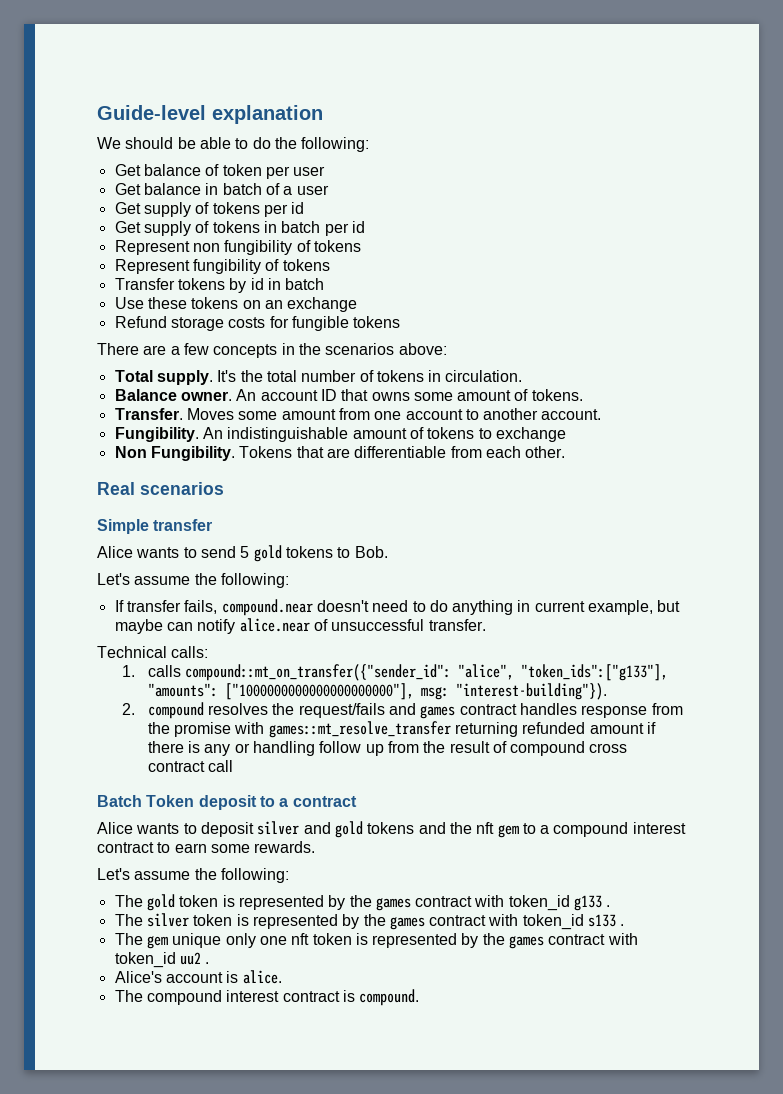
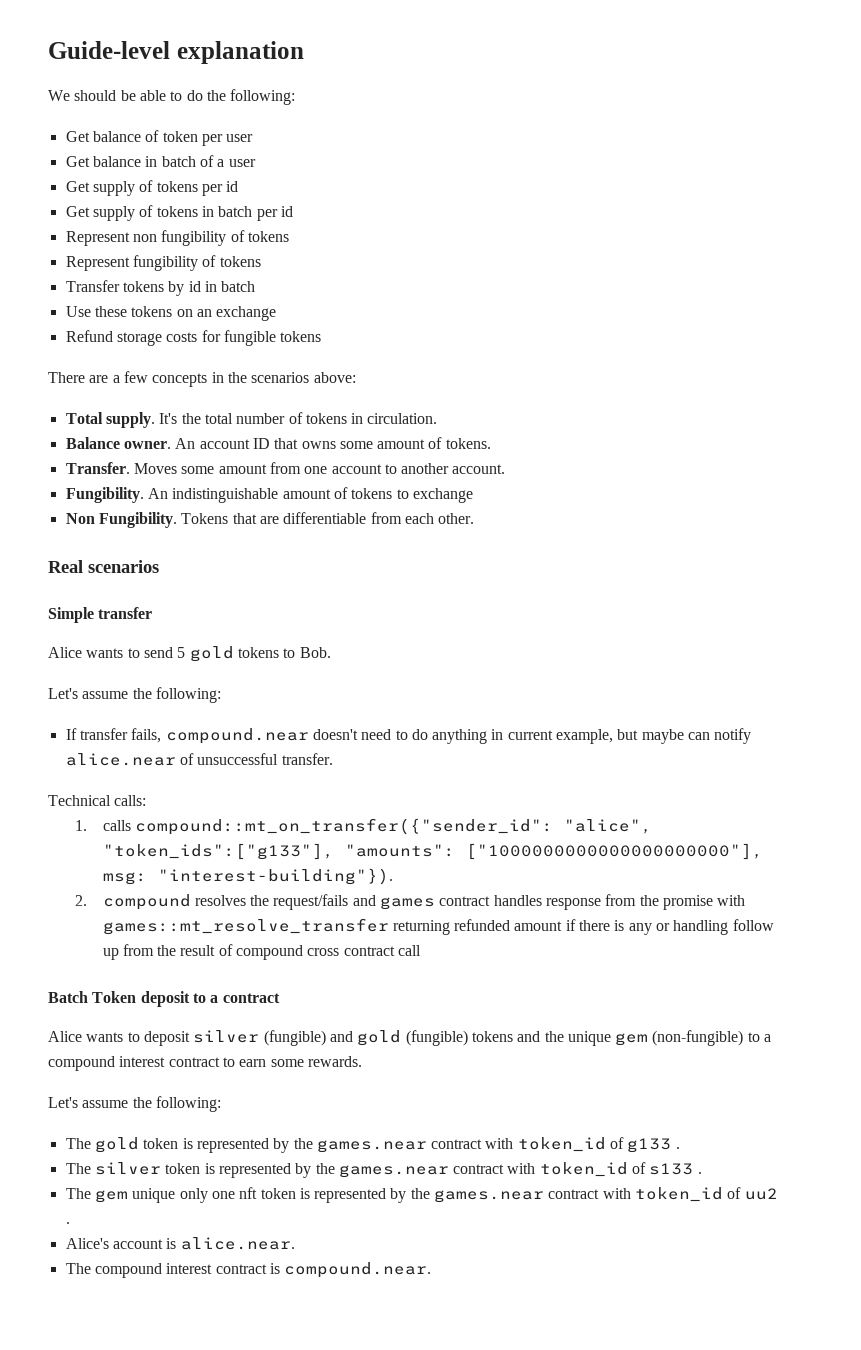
- Alice wants to deposit silver and gold tokens and the nft gem to a compound interest contract to earn some rewards.
+ Alice wants to deposit silver (fungible) and gold (fungible) tokens and the unique gem (non-fungible) to a compound interest contract to earn some rewards.
- The gold token is represented by the games contract with token_id g133 .
+ The gold token is represented by the games.near contract with token_id of g133 .
- The silver token is represented by the games contract with token_id s133 .
+ The silver token is represented by the games.near contract with token_id of s133 .
- The gem unique only one nft token is represented by the games contract with token_id uu2 .
+ The gem unique only one nft token is represented by the games.near contract with token_id of uu2 .
- Alice's account is alice.
+ Alice's account is alice.near.
- The compound interest contract is compound.
+ The compound interest contract is compound.near.

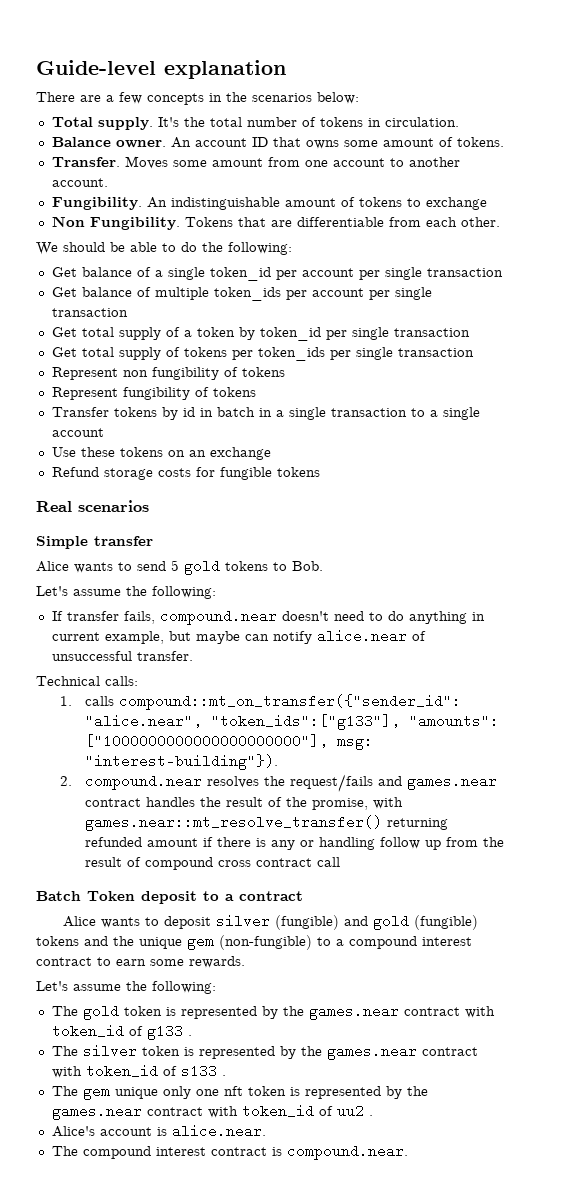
- We should be able to do the following:
- Get balance of token per user
- Get balance in batch of a user
- Get supply of tokens per id
- Get supply of tokens in batch per id
- Represent non fungibility of tokens
- Represent fungibility of tokens
- Transfer tokens by id in batch
- Use these tokens on an exchange
- Refund storage costs for fungible tokens
- There are a few concepts in the scenarios above:
+ There are a few concepts in the scenarios below:
+ We should be able to do the following:
+ Get balance of a single token_id per account per single transaction
+ Get balance of multiple token_ids per account per single transaction
+ Get total supply of a token by token_id per single transaction
+ Get total supply of tokens per token_ids per single transaction
+ Represent non fungibility of tokens
+ Represent fungibility of tokens
+ Transfer tokens by id in batch in a single transaction to a single account
+ Use these tokens on an exchange
+ Refund storage costs for fungible tokens
- 1. calls compound::mt_on_transfer({"sender_id": "alice", "token_ids":["g133"], "amounts": ["1000000000000000000000"], msg: "interest-building"}).
+ 1. calls compound::mt_on_transfer({"sender_id": "alice.near", "token_ids":["g133"], "amounts": ["1000000000000000000000"], msg: "interest-building"}).
- 2. compound resolves the request/fails and games contract handles response from the promise with games::mt_resolve_transfer returning refunded amount if there is any or handling follow up from the result of compound cross contract call
+ 2. compound.near resolves the request/fails and games.near contract handles the result of the promise, with games.near::mt_resolve_transfer() returning refunded amount if there is any or handling follow up from the result of compound cross contract call

